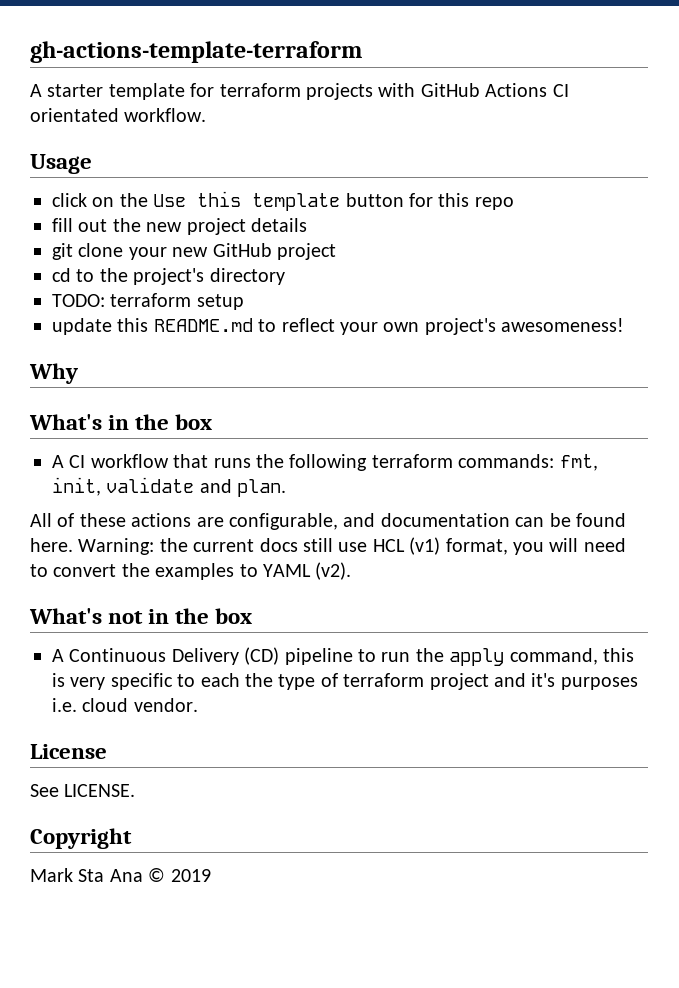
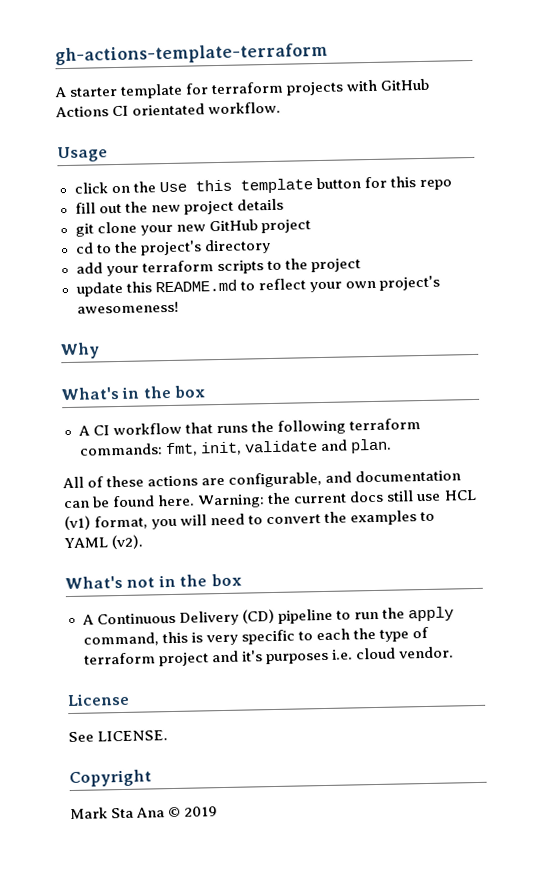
- TODO: terraform setup
+ add your terraform scripts to the project

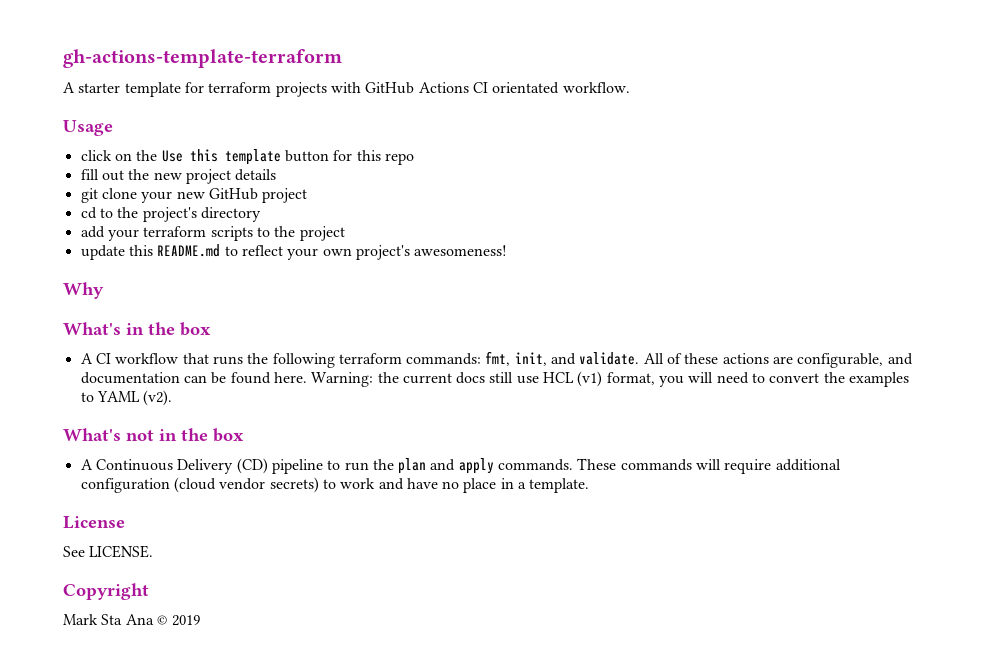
- A CI workflow that runs the following terraform commands: fmt, init, validate and plan.
- All of these actions are configurable, and documentation can be found here.
+ A CI workflow that runs the following terraform commands: fmt, init, and validate. All of these actions are configurable, and documentation can be found here.
- A Continuous Delivery (CD) pipeline to run the apply command, this is very specific to each the type of terraform project and it's purposes i.e. cloud vendor.
+ A Continuous Delivery (CD) pipeline to run the plan and apply commands. These commands will require additional configuration (cloud vendor secrets) to work and have no place in a template.

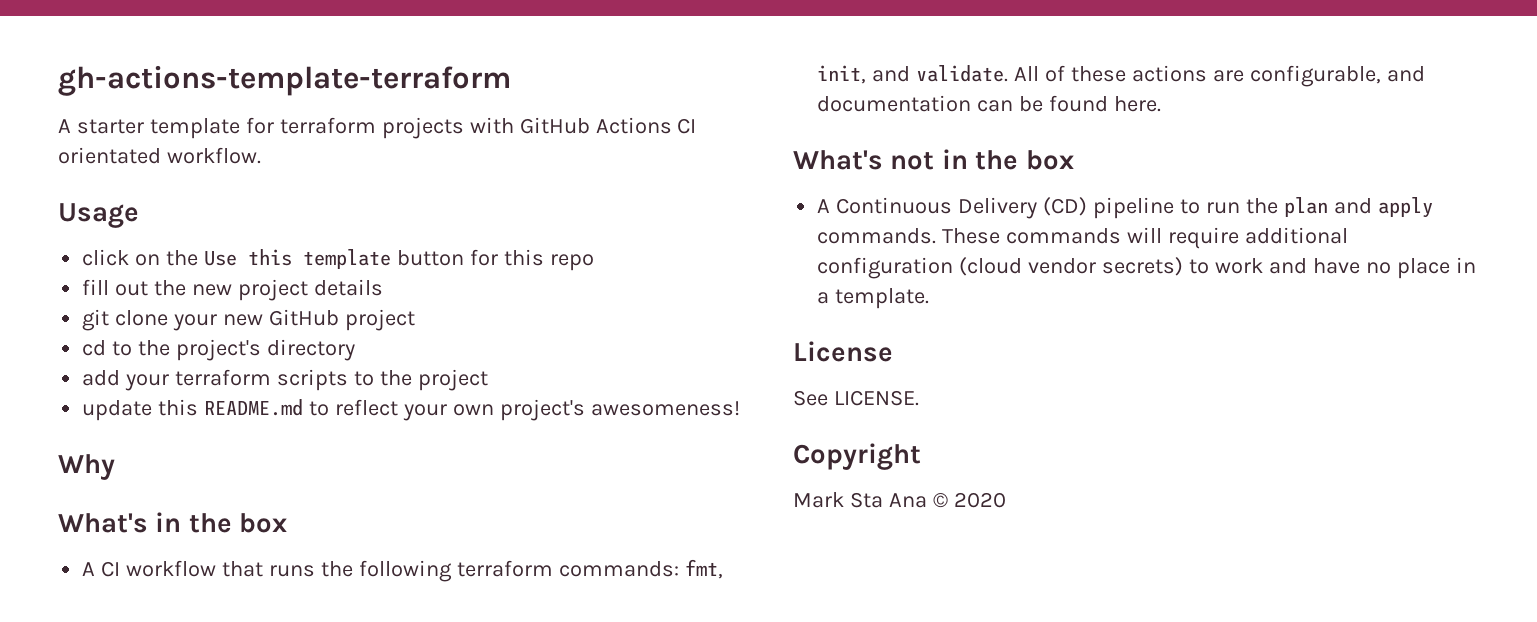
- Warning: the current docs still use HCL (v1) format, you will need to convert the examples to YAML (v2).
- Mark Sta Ana © 2019
+ Mark Sta Ana © 2020

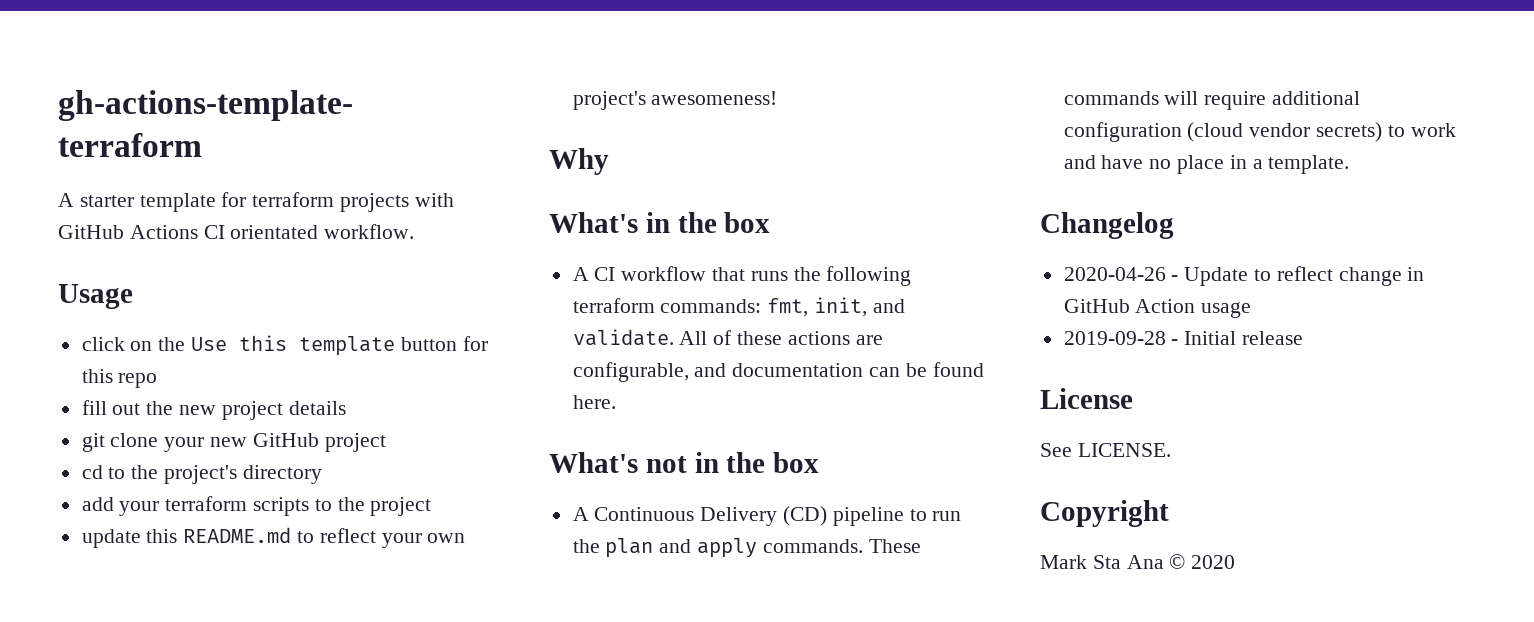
+ Changelog
+ 2020-04-26 - Update to reflect change in GitHub Action usage
+ 2019-09-28 - Initial release

